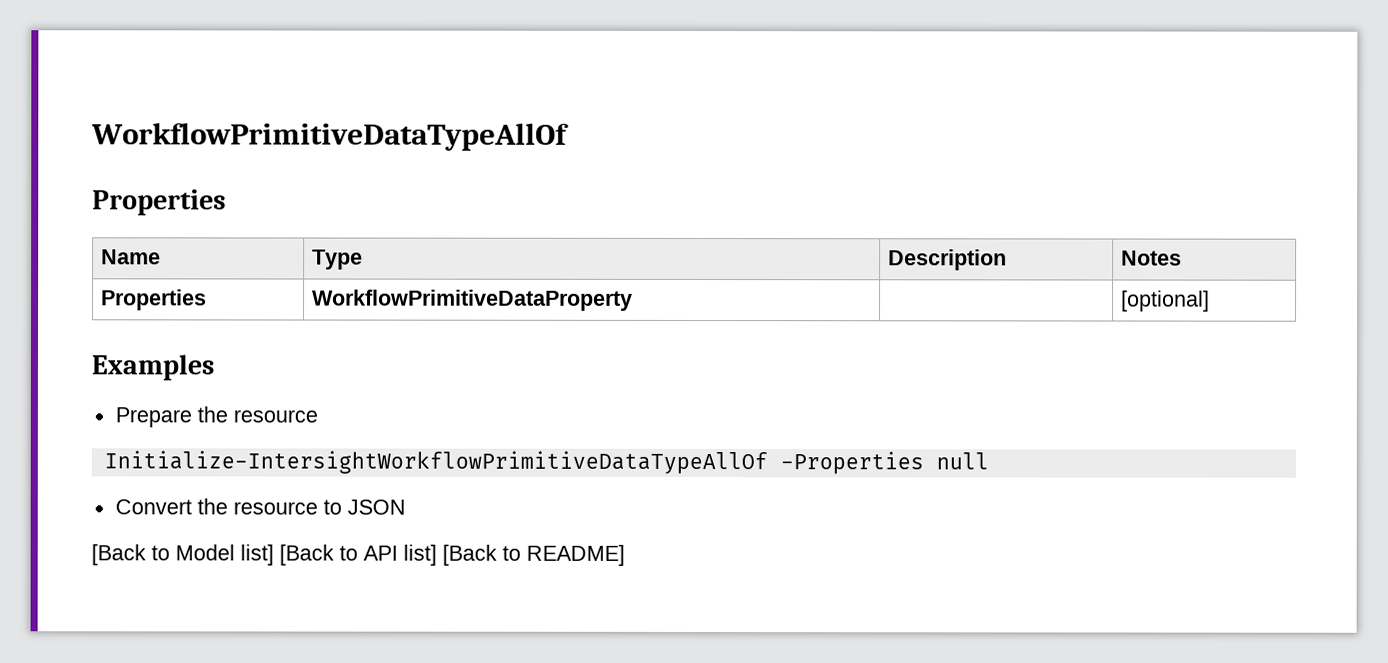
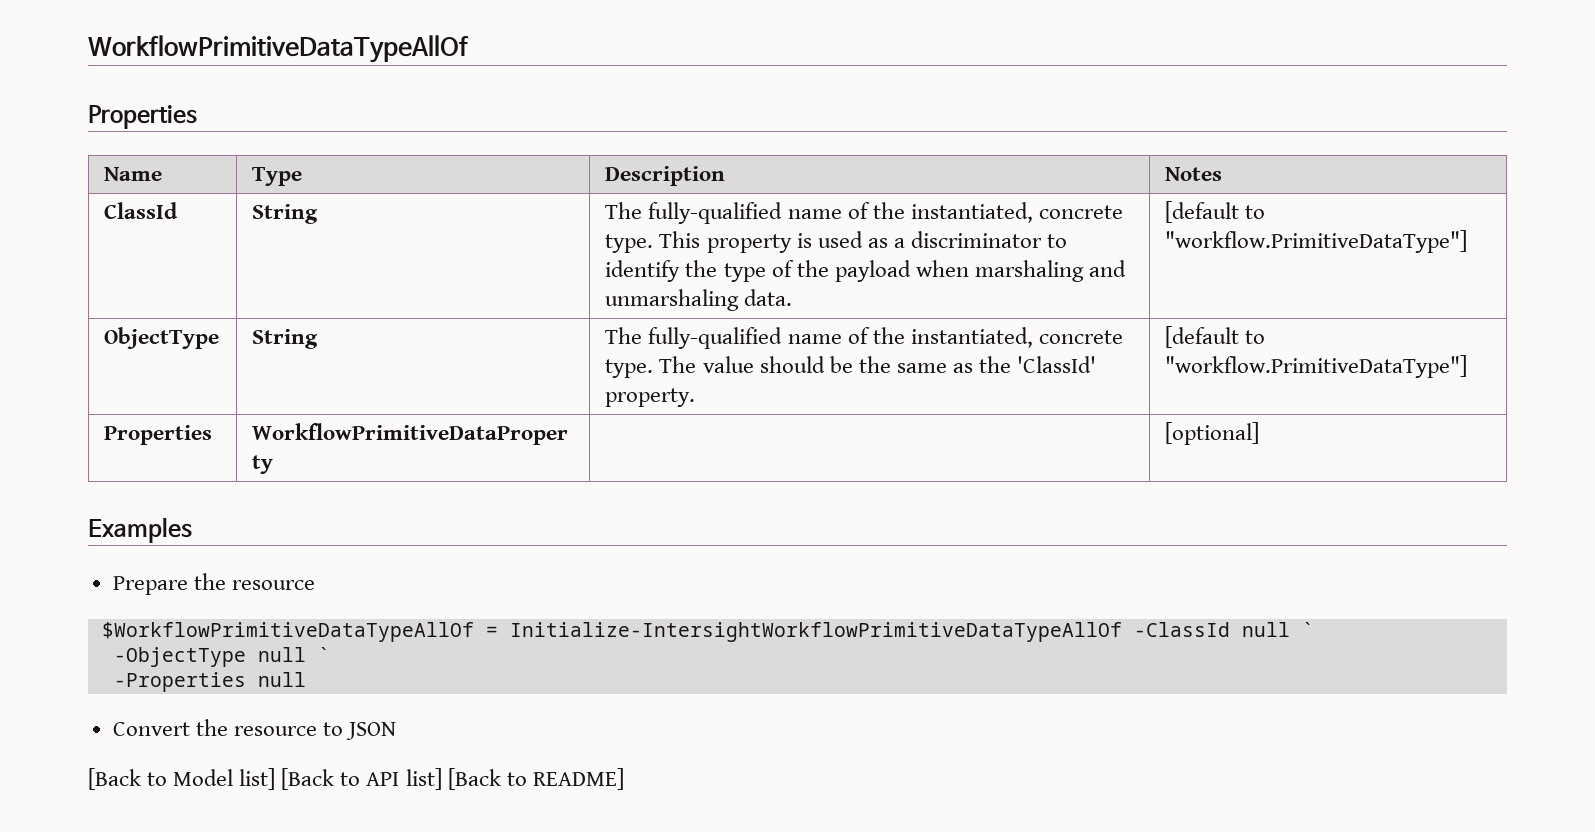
+ ClassId | String | The fully-qualified name of the instantiated, concrete type. This property is used as a discriminator to identify the type of the payload when marshaling and unmarshaling data. | [default to "workflow.PrimitiveDataType"]
+ ObjectType | String | The fully-qualified name of the instantiated, concrete type. The value should be the same as the 'ClassId' property. | [default to "workflow.PrimitiveDataType"]
- Initialize-IntersightWorkflowPrimitiveDataTypeAllOf -Properties null
+ $WorkflowPrimitiveDataTypeAllOf = Initialize-IntersightWorkflowPrimitiveDataTypeAllOf -ClassId null `
+ -ObjectType null `
+ -Properties null

